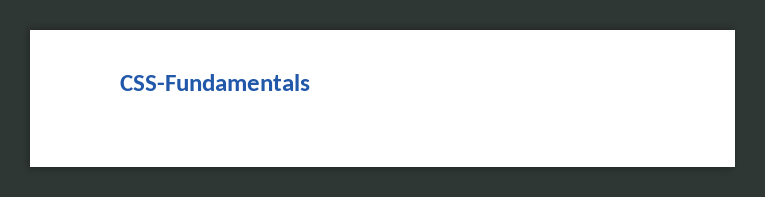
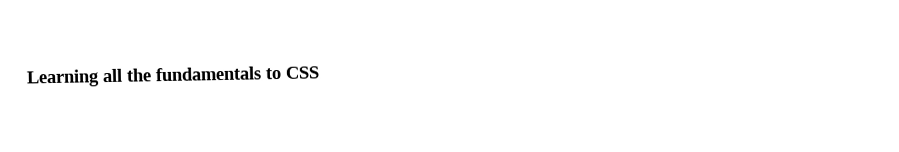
- CSS-Fundamentals
+ Learning all the fundamentals to CSS

